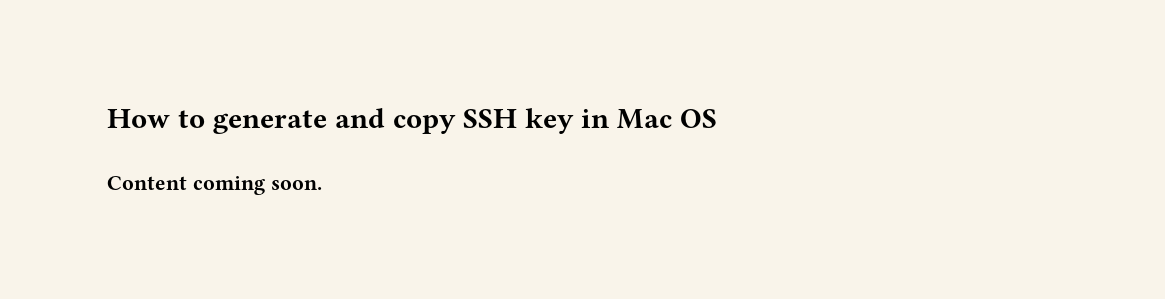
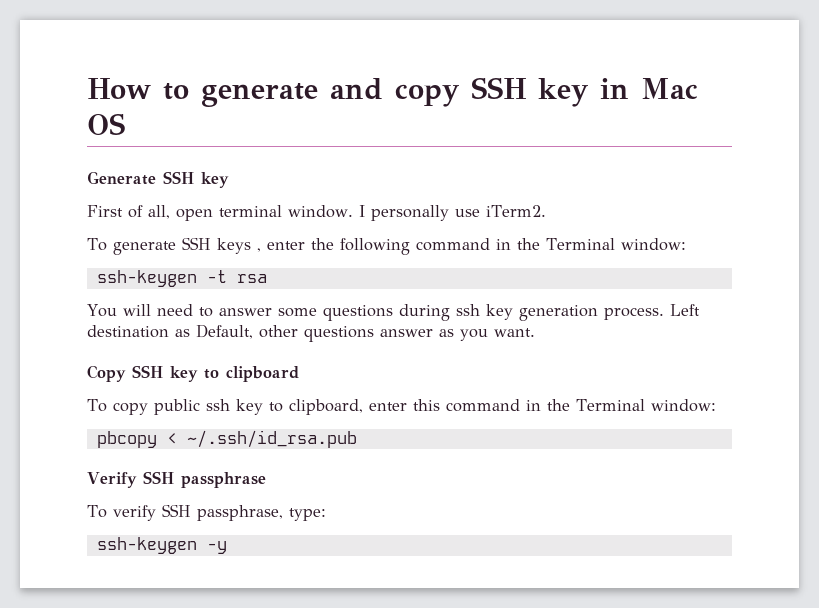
- Content coming soon.
+ Generate SSH key
+ First of all, open terminal window. I personally use iTerm2.
+ To generate SSH keys , enter the following command in the Terminal window:
+ ssh-keygen -t rsa
+ You will need to answer some questions during ssh key generation process. Left destination as Default, other questions answer as you want.
+ Copy SSH key to clipboard
+ To copy public ssh key to clipboard, enter this command in the Terminal window:
+ pbcopy < ~/.ssh/id_rsa.pub
+ Verify SSH passphrase
+ To verify SSH passphrase, type:
+ ssh-keygen -y

